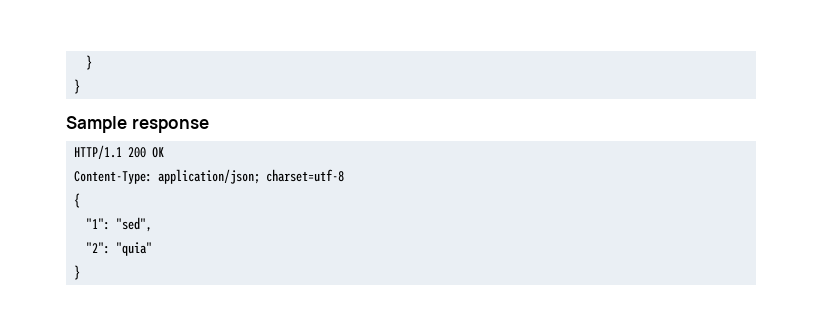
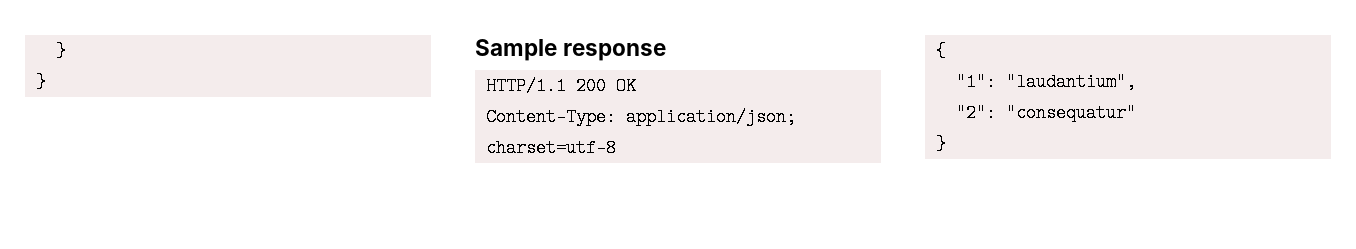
- "1": "sed",
+ "1": "laudantium",
- "2": "quia"
+ "2": "consequatur"

